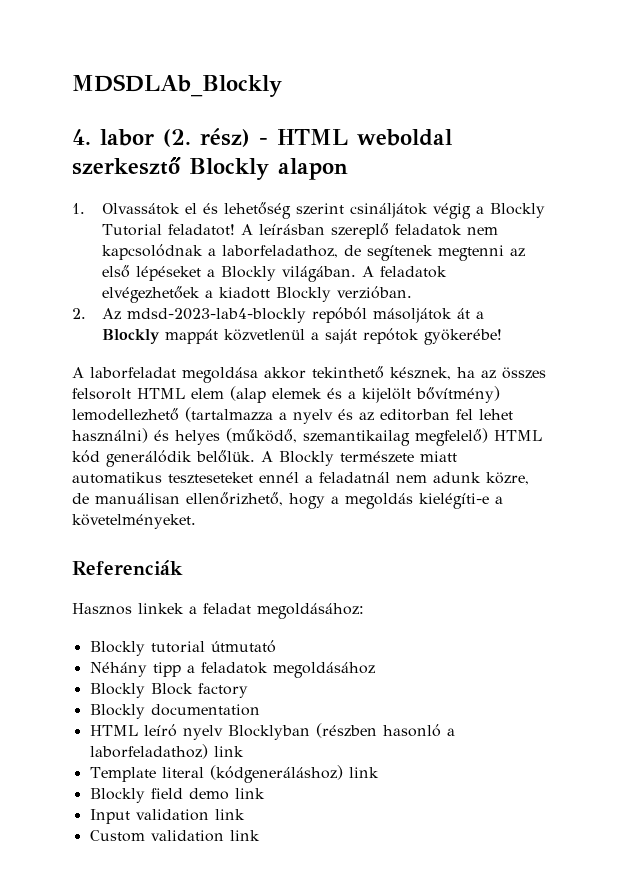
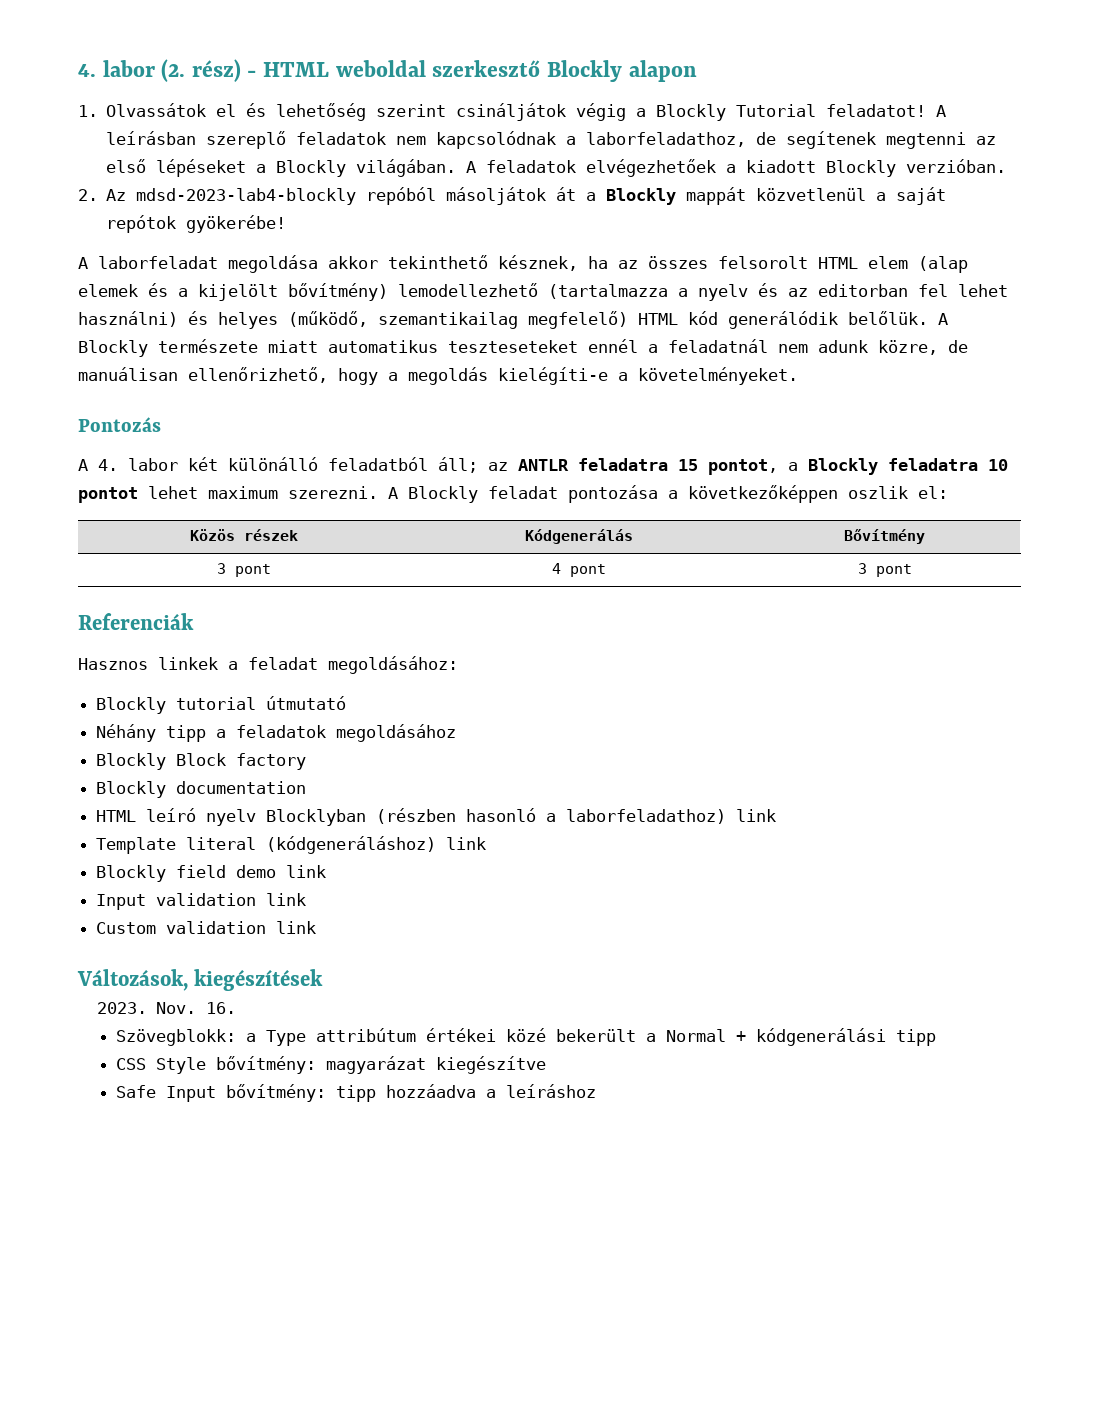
- MDSDLAb_Blockly
+ Pontozás
+ A 4. labor két különálló feladatból áll; az ANTLR feladatra 15 pontot, a Blockly feladatra 10 pontot lehet maximum szerezni. A Blockly feladat pontozása a következőképpen oszlik el:
+ Közös részek | Kódgenerálás | Bővítmény
+ 3 pont | 4 pont | 3 pont
+ Változások, kiegészítések
+ 2023. Nov. 16.
+ Szövegblokk: a Type attribútum értékei közé bekerült a Normal + kódgenerálási tipp
+ CSS Style bővítmény: magyarázat kiegészítve
+ Safe Input bővítmény: tipp hozzáadva a leíráshoz

